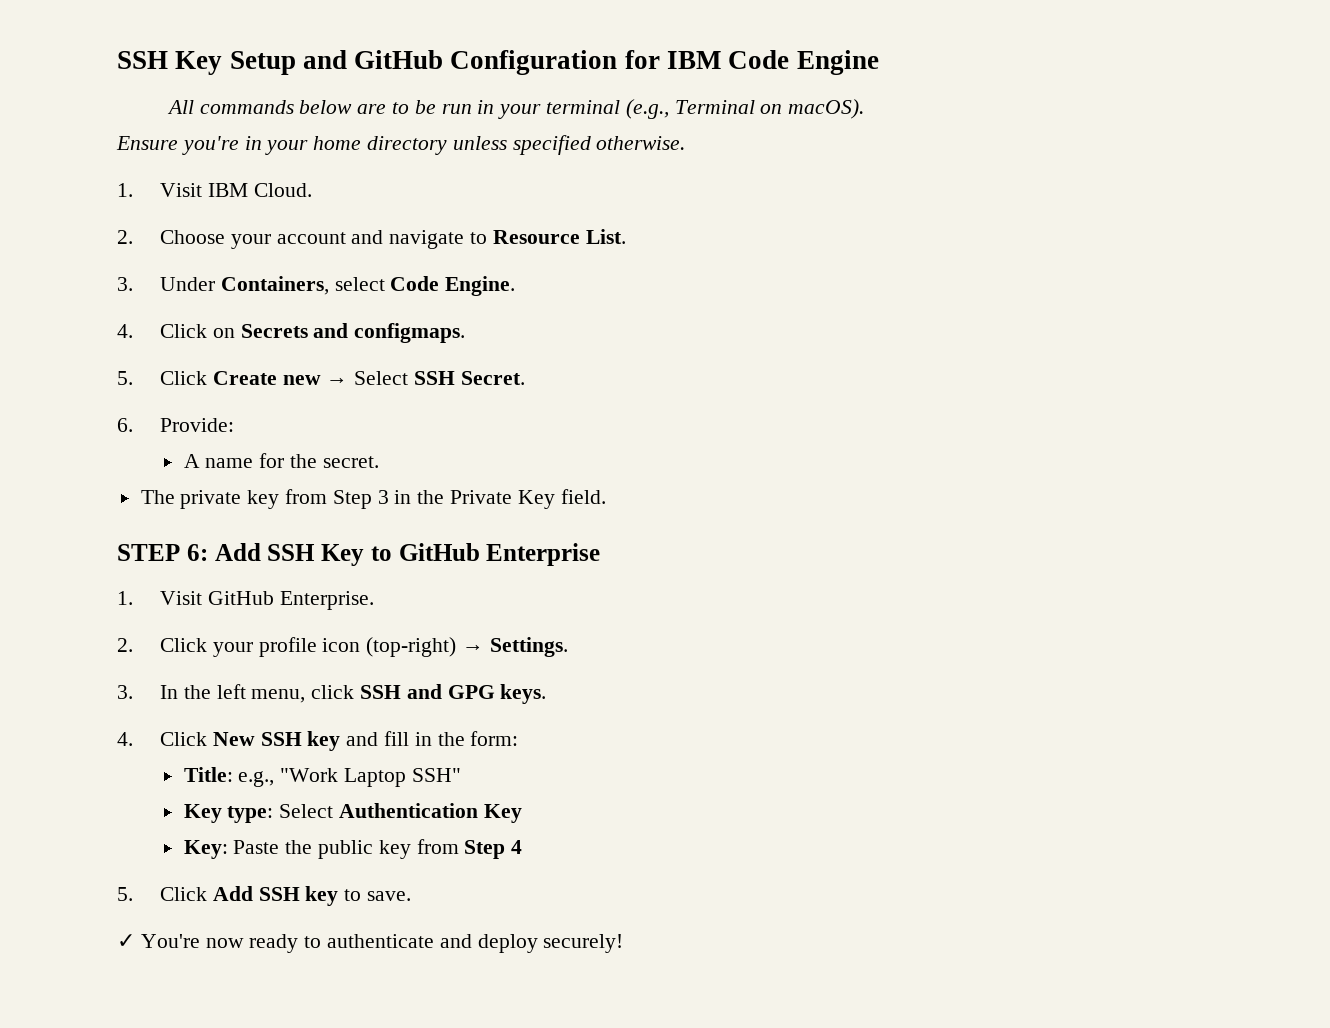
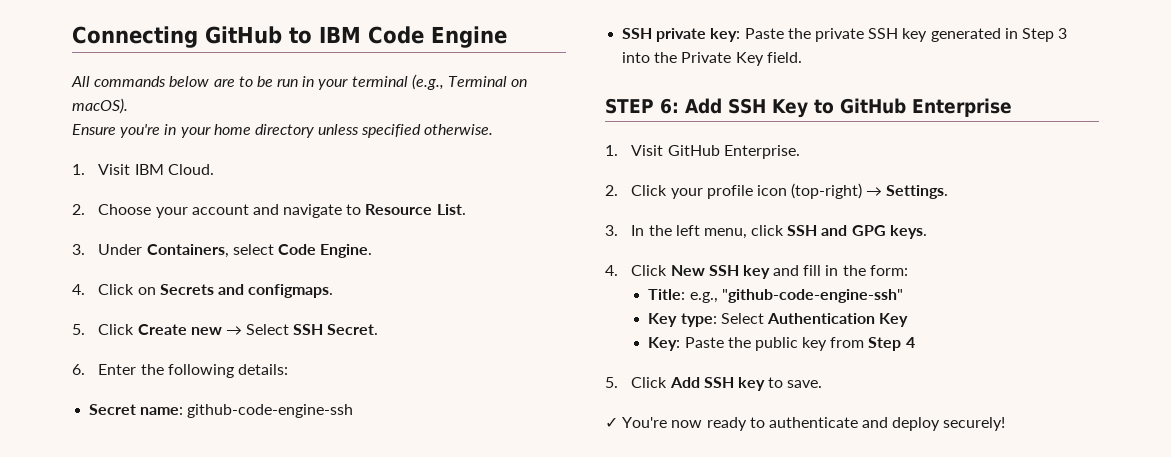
- SSH Key Setup and GitHub Configuration for IBM Code Engine
+ Connecting GitHub to IBM Code Engine
- 6. Provide:
- A name for the secret.
- The private key from Step 3 in the Private Key field.
+ 6. Enter the following details:
+ Secret name: github-code-engine-ssh
+ SSH private key: Paste the private SSH key generated in Step 3 into the Private Key field.
- Title: e.g., "Work Laptop SSH"
+ Title: e.g., "github-code-engine-ssh"

